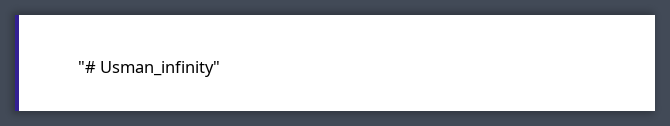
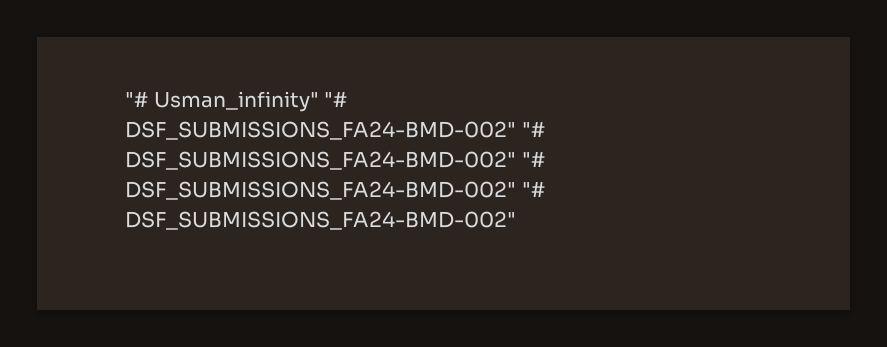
- "# Usman_infinity"
+ "# Usman_infinity" "# DSF_SUBMISSIONS_FA24-BMD-002" "# DSF_SUBMISSIONS_FA24-BMD-002" "# DSF_SUBMISSIONS_FA24-BMD-002" "# DSF_SUBMISSIONS_FA24-BMD-002"

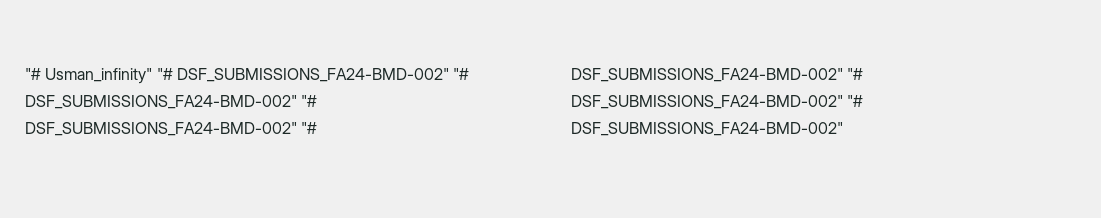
- "# Usman_infinity" "# DSF_SUBMISSIONS_FA24-BMD-002" "# DSF_SUBMISSIONS_FA24-BMD-002" "# DSF_SUBMISSIONS_FA24-BMD-002" "# DSF_SUBMISSIONS_FA24-BMD-002"
+ "# Usman_infinity" "# DSF_SUBMISSIONS_FA24-BMD-002" "# DSF_SUBMISSIONS_FA24-BMD-002" "# DSF_SUBMISSIONS_FA24-BMD-002" "# DSF_SUBMISSIONS_FA24-BMD-002" "# DSF_SUBMISSIONS_FA24-BMD-002" "# DSF_SUBMISSIONS_FA24-BMD-002"

